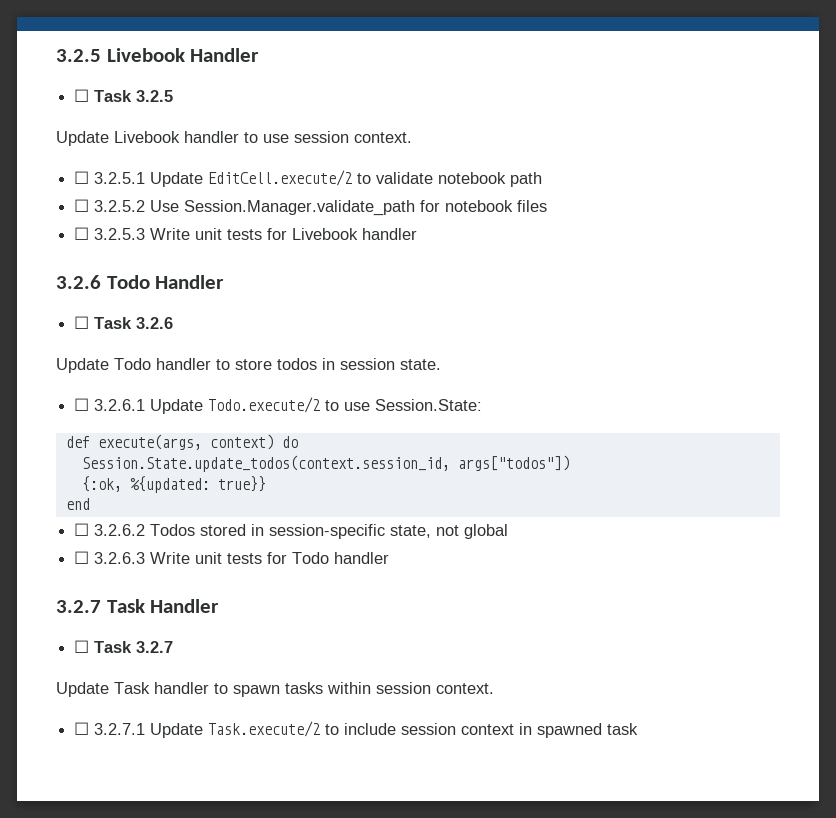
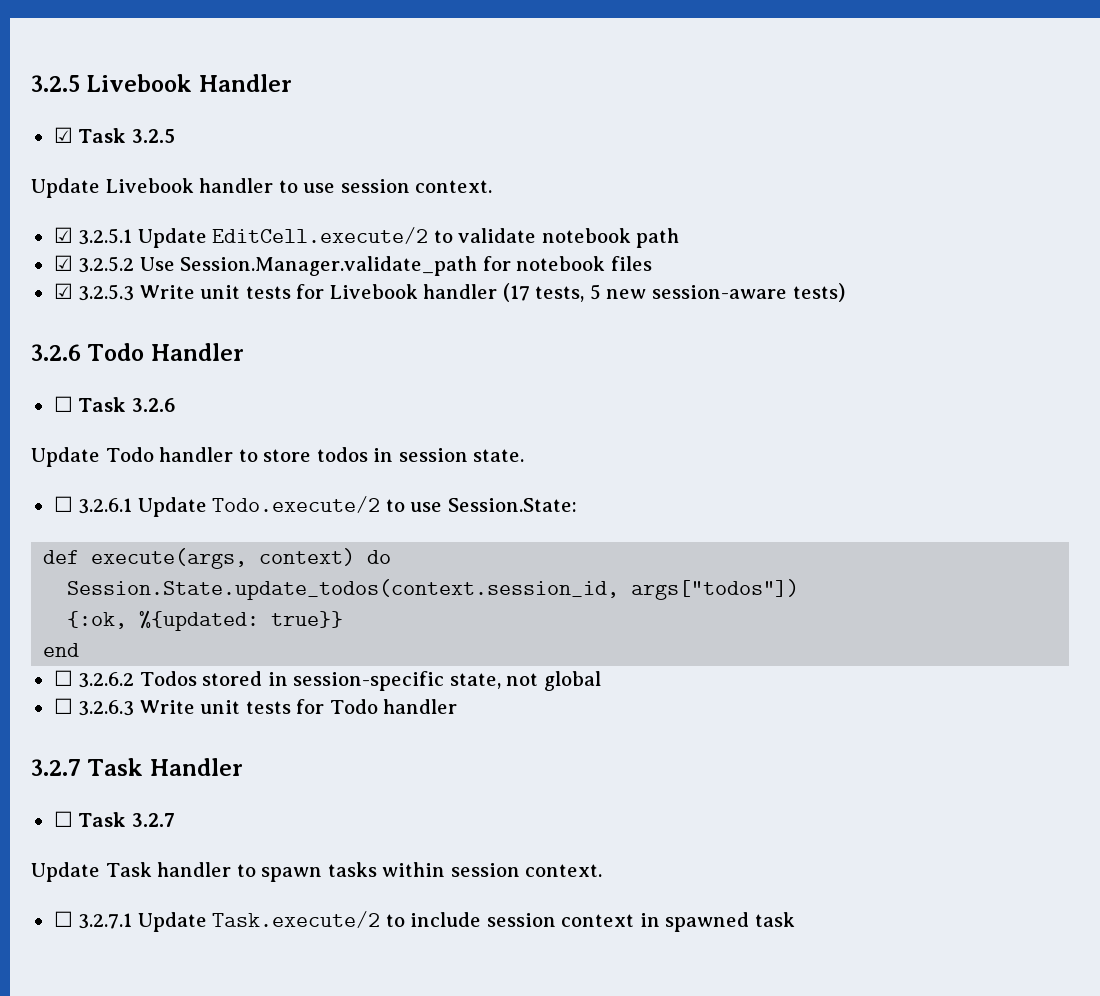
- ☐ Task 3.2.5
+ ☑ Task 3.2.5
- ☐ 3.2.5.1 Update EditCell.execute/2 to validate notebook path
+ ☑ 3.2.5.1 Update EditCell.execute/2 to validate notebook path
- ☐ 3.2.5.2 Use Session.Manager.validate_path for notebook files
+ ☑ 3.2.5.2 Use Session.Manager.validate_path for notebook files
- ☐ 3.2.5.3 Write unit tests for Livebook handler
+ ☑ 3.2.5.3 Write unit tests for Livebook handler (17 tests, 5 new session-aware tests)

